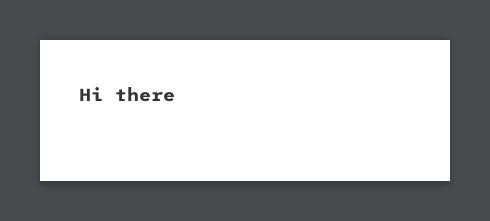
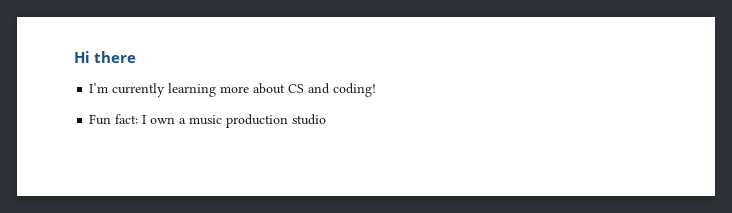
+ I’m currently learning more about CS and coding!
+ Fun fact: I own a music production studio

